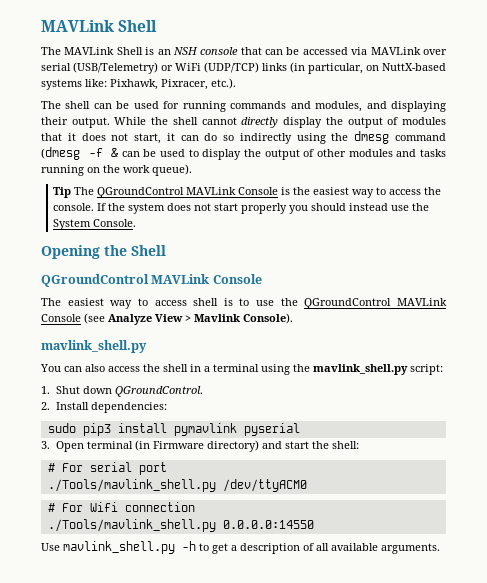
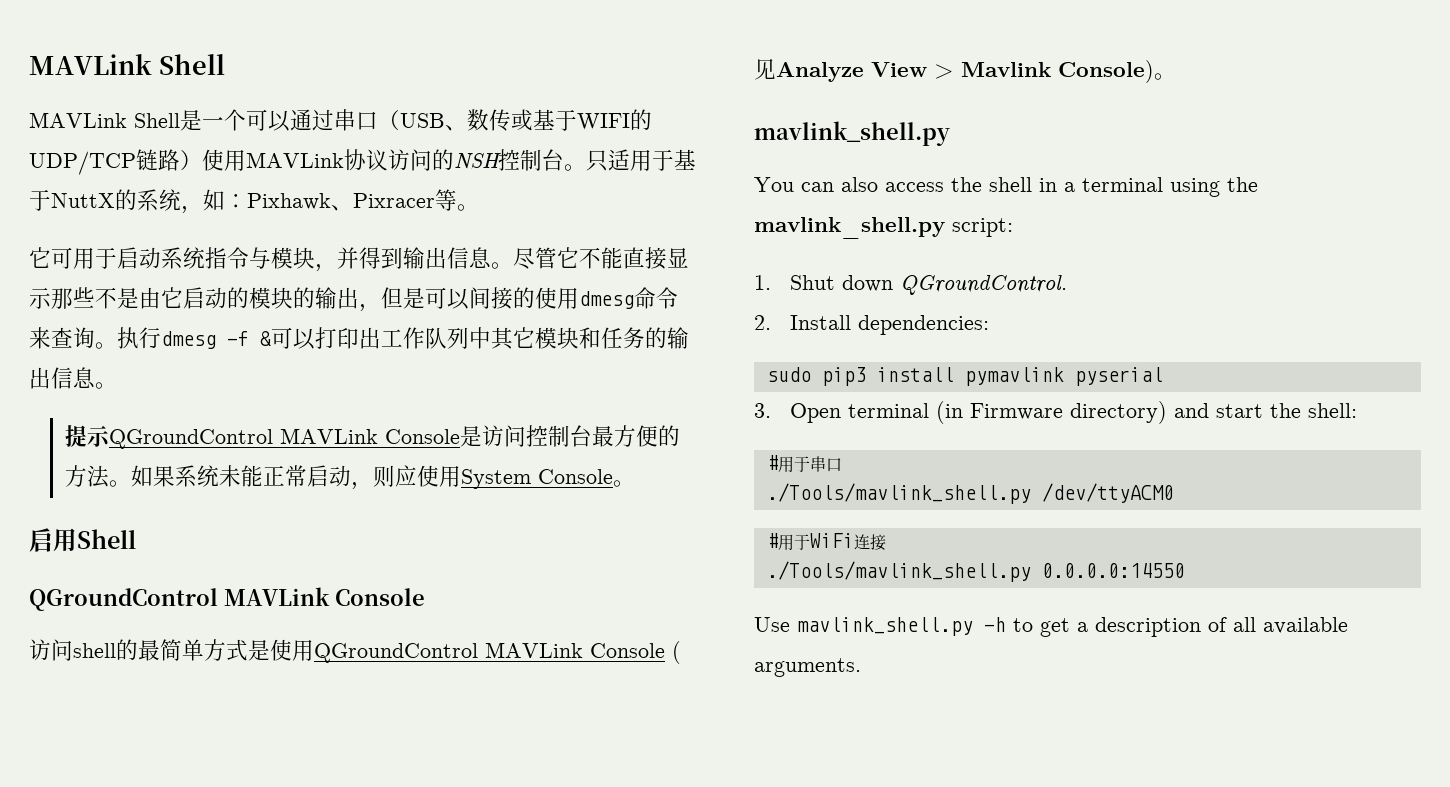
- The MAVLink Shell is an NSH console that can be accessed via MAVLink over serial (USB/Telemetry) or WiFi (UDP/TCP) links (in particular, on NuttX-based systems like: Pixhawk, Pixracer, etc.).
- The shell can be used for running commands and modules, and displaying their output. While the shell cannot directly display the output of modules that it does not start, it can do so indirectly using the dmesg command (dmesg -f & can be used to display the output of other modules and tasks running on the work queue).
- Tip The QGroundControl MAVLink Console is the easiest way to access the console. If the system does not start properly you should instead use the System Console.
- Opening the Shell
+ MAVLink Shell是一个可以通过串口（USB、数传或基于WIFI的UDP/TCP链路）使用MAVLink协议访问的NSH控制台。只适用于基于NuttX的系统，如：Pixhawk、Pixracer等。
+ 它可用于启动系统指令与模块，并得到输出信息。尽管它不能直接显示那些不是由它启动的模块的输出，但是可以间接的使用dmesg命令来查询。执行dmesg -f &可以打印出工作队列中其它模块和任务的输出信息。
+ 提示QGroundControl MAVLink Console是访问控制台最方便的方法。如果系统未能正常启动，则应使用System Console。
+ 启用Shell
  QGroundControl MAVLink Console
- The easiest way to access shell is to use the QGroundControl MAVLink Console (see Analyze View > Mavlink Console).
+ 访问shell的最简单方式是使用QGroundControl MAVLink Console (见Analyze View > Mavlink Console)。
- # For serial port
+ #用于串口
- # For Wifi connection
+ #用于WiFi连接

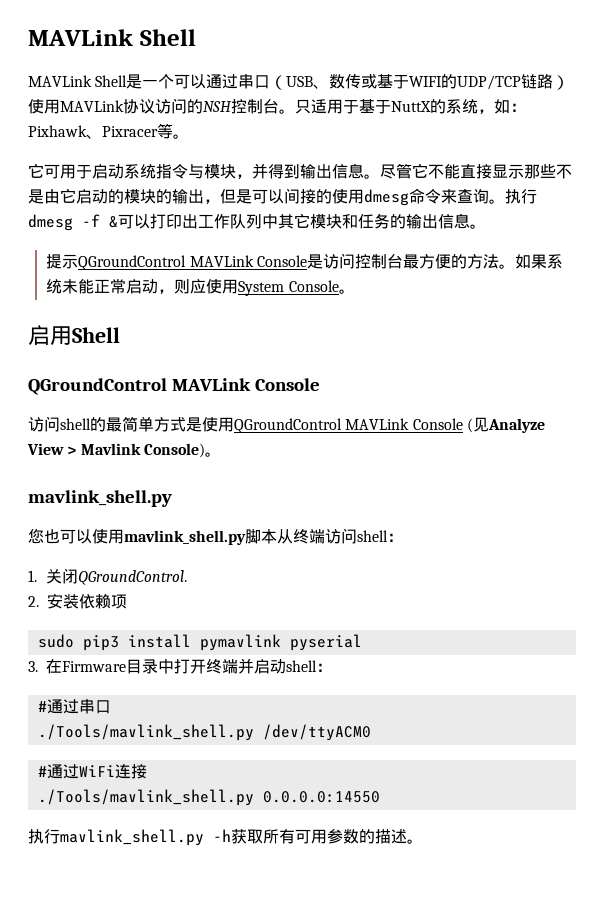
- You can also access the shell in a terminal using the mavlink_shell.py script:
+ 您也可以使用mavlink_shell.py脚本从终端访问shell：
- 1. Shut down QGroundControl.
+ 1.关闭QGroundControl.
- 2. Install dependencies:
+ 2.安装依赖项
- 3. Open terminal (in Firmware directory) and start the shell:
- #用于串口
+ 3.在Firmware目录中打开终端并启动shell：
+ #通过串口
- #用于WiFi连接
+ #通过WiFi连接
- Use mavlink_shell.py -h to get a description of all available arguments.
+ 执行mavlink_shell.py -h获取所有可用参数的描述。

